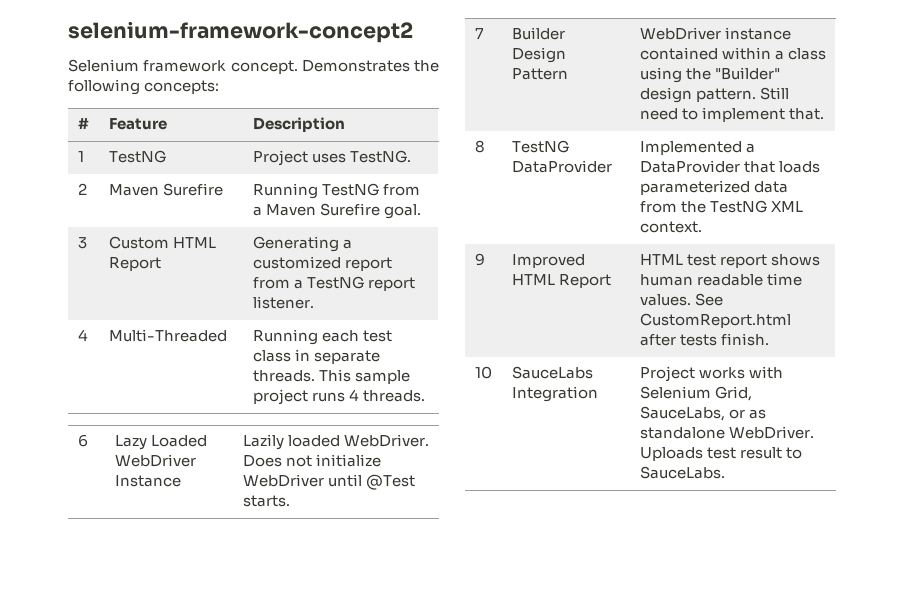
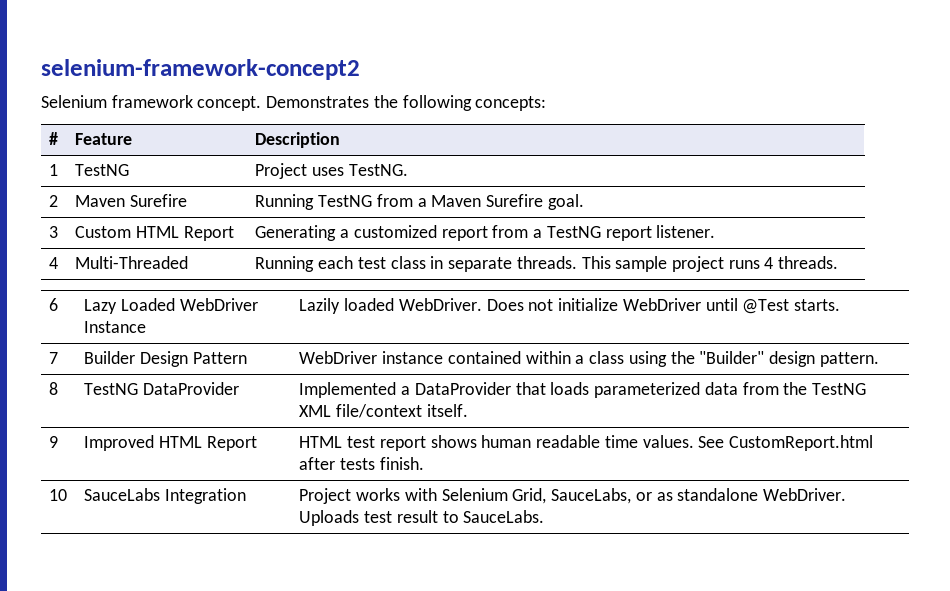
- 7 | Builder Design Pattern | WebDriver instance contained within a class using the "Builder" design pattern. Still need to implement that.
+ 7 | Builder Design Pattern | WebDriver instance contained within a class using the "Builder" design pattern.
- 8 | TestNG DataProvider | Implemented a DataProvider that loads parameterized data from the TestNG XML context.
+ 8 | TestNG DataProvider | Implemented a DataProvider that loads parameterized data from the TestNG XML file/context itself.

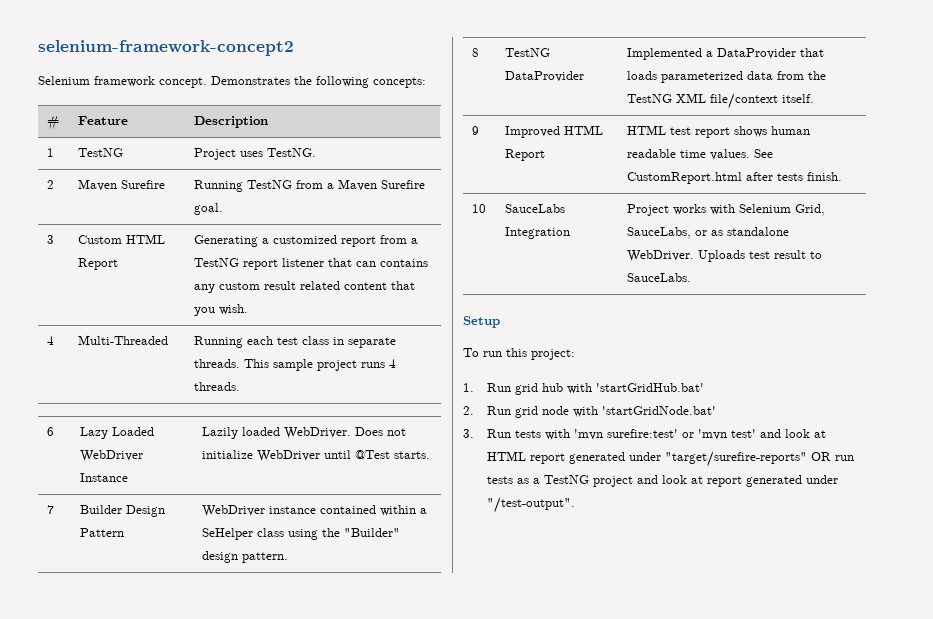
- 3 | Custom HTML Report | Generating a customized report from a TestNG report listener.
+ 3 | Custom HTML Report | Generating a customized report from a TestNG report listener that can contains any custom result related content that you wish.
- 7 | Builder Design Pattern | WebDriver instance contained within a class using the "Builder" design pattern.
+ 7 | Builder Design Pattern | WebDriver instance contained within a SeHelper class using the "Builder" design pattern.
+ Setup
+ To run this project:
+ 1. Run grid hub with 'startGridHub.bat'
+ 2. Run grid node with 'startGridNode.bat'
+ 3. Run tests with 'mvn surefire:test' or 'mvn test' and look at HTML report generated under "target/surefire-reports" OR run tests as a TestNG project and look at report generated under "/test-output".

